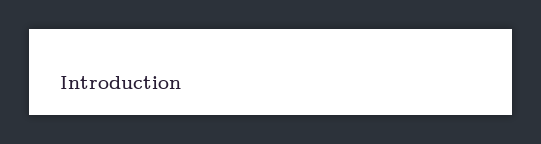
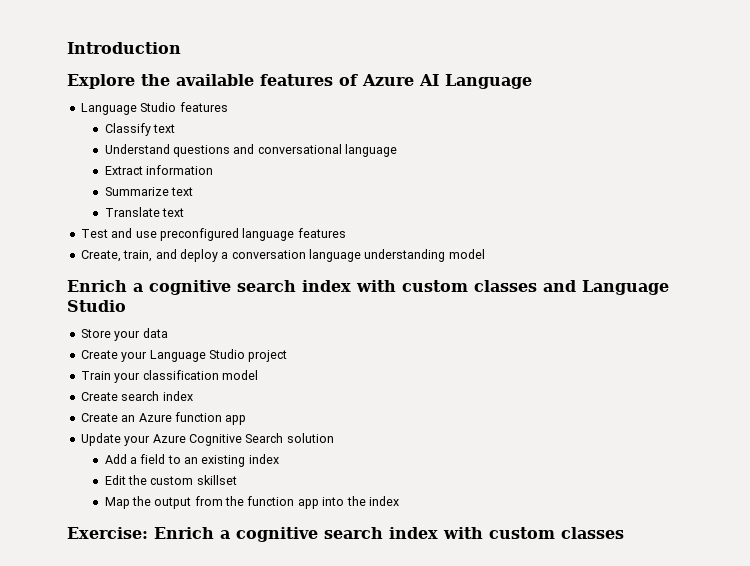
+ Explore the available features of Azure AI Language
+ Language Studio features
+ Classify text
+ Understand questions and conversational language
+ Extract information
+ Summarize text
+ Translate text
+ Test and use preconfigured language features
+ Create, train, and deploy a conversation language understanding model
+ Enrich a cognitive search index with custom classes and Language Studio
+ Store your data
+ Create your Language Studio project
+ Train your classification model
+ Create search index
+ Create an Azure function app
+ Update your Azure Cognitive Search solution
+ Add a field to an existing index
+ Edit the custom skillset
+ Map the output from the function app into the index
+ Exercise: Enrich a cognitive search index with custom classes

